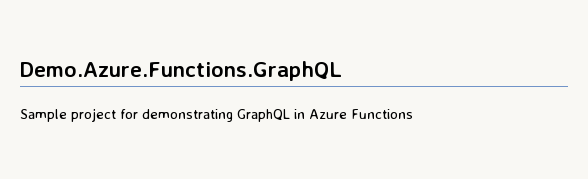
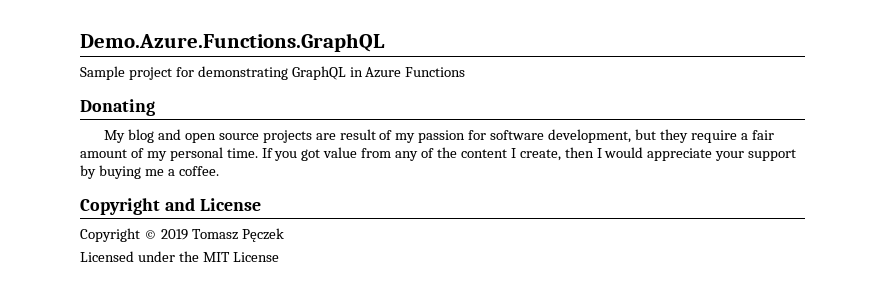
+ Donating
+ My blog and open source projects are result of my passion for software development, but they require a fair amount of my personal time. If you got value from any of the content I create, then I would appreciate your support by buying me a coffee.
+ Copyright and License
+ Copyright © 2019 Tomasz Pęczek
+ Licensed under the MIT License

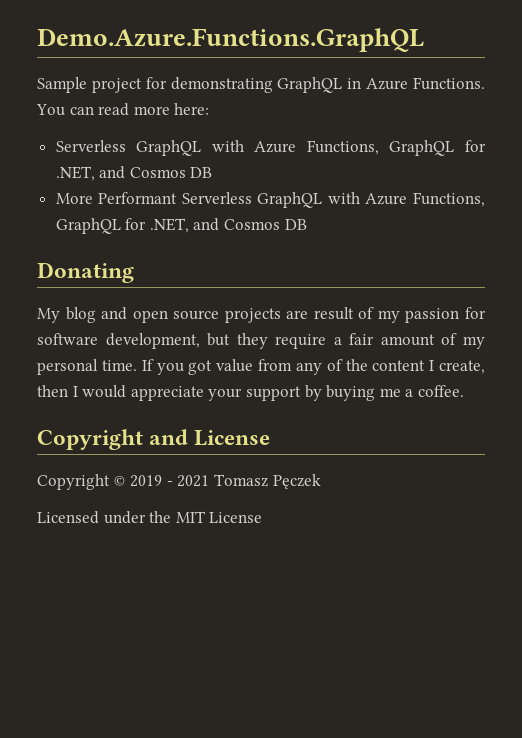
- Sample project for demonstrating GraphQL in Azure Functions
+ Sample project for demonstrating GraphQL in Azure Functions. You can read more here:
+ Serverless GraphQL with Azure Functions, GraphQL for .NET, and Cosmos DB
+ More Performant Serverless GraphQL with Azure Functions, GraphQL for .NET, and Cosmos DB
- Copyright © 2019 Tomasz Pęczek
+ Copyright © 2019 - 2021 Tomasz Pęczek

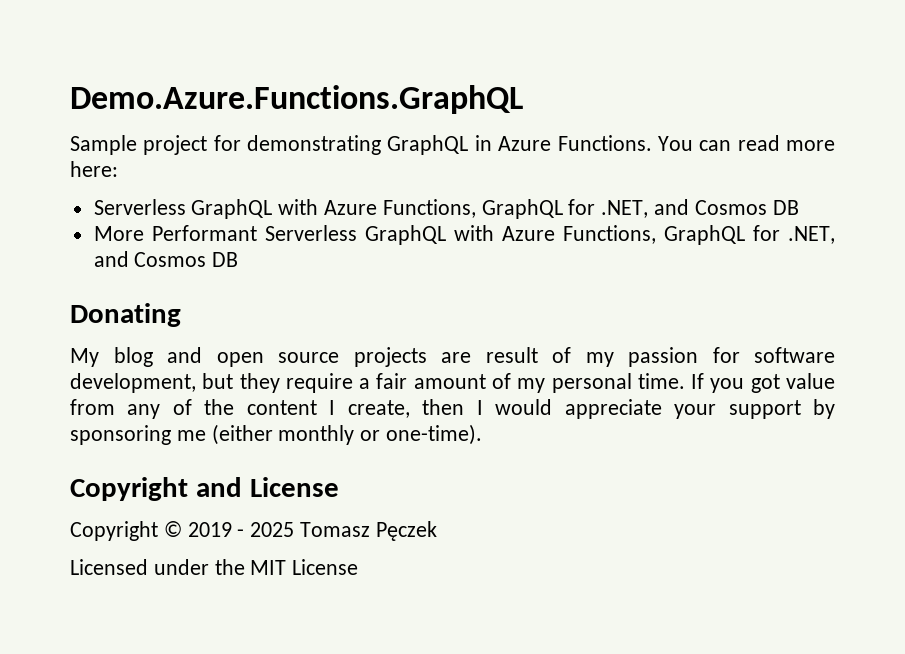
- If you got value from any of the content I create, then I would appreciate your support by buying me a coffee.
+ If you got value from any of the content I create, then I would appreciate your support by sponsoring me (either monthly or one-time).
- Copyright © 2019 - 2021 Tomasz Pęczek
+ Copyright © 2019 - 2025 Tomasz Pęczek

